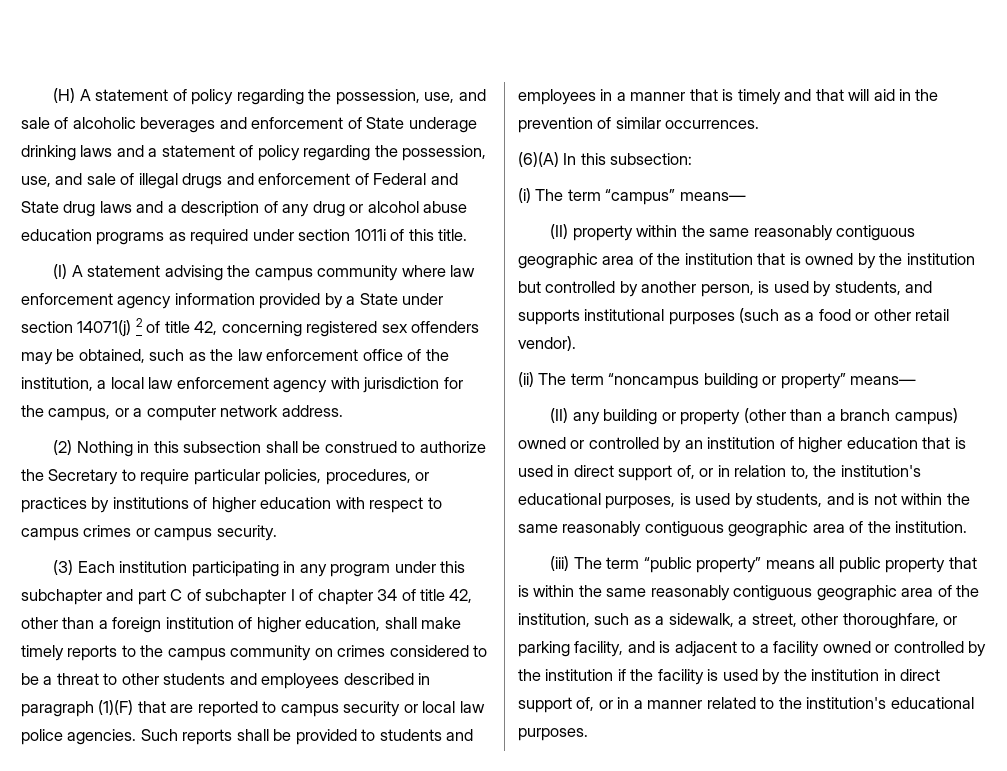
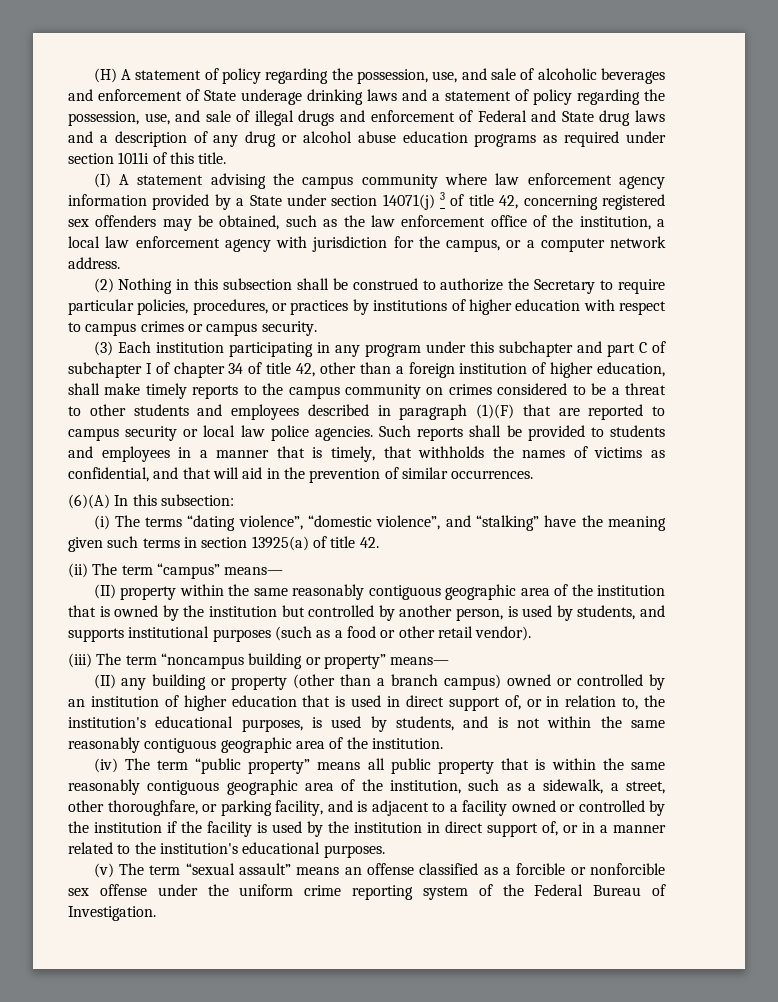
- (I) A statement advising the campus community where law enforcement agency information provided by a State under section 14071(j) 2 of title 42, concerning registered sex offenders may be obtained, such as the law enforcement office of the institution, a local law enforcement agency with jurisdiction for the campus, or a computer network address.
+ (I) A statement advising the campus community where law enforcement agency information provided by a State under section 14071(j) 3 of title 42, concerning registered sex offenders may be obtained, such as the law enforcement office of the institution, a local law enforcement agency with jurisdiction for the campus, or a computer network address.
- Such reports shall be provided to students and employees in a manner that is timely and that will aid in the prevention of similar occurrences.
+ Such reports shall be provided to students and employees in a manner that is timely, that withholds the names of victims as confidential, and that will aid in the prevention of similar occurrences.
- (i) The term “campus” means—
+ (i) The terms “dating violence”, “domestic violence”, and “stalking” have the meaning given such terms in section 13925(a) of title 42.
+ (ii) The term “campus” means—
- (ii) The term “noncampus building or property” means—
+ (iii) The term “noncampus building or property” means—
- (iii) The term “public property” means all public property that is within the same reasonably contiguous geographic area of the institution, such as a sidewalk, a street, other thoroughfare, or parking facility, and is adjacent to a facility owned or controlled by the institution if the facility is used by the institution in direct support of, or in a manner related to the institution's educational purposes.
+ (iv) The term “public property” means all public property that is within the same reasonably contiguous geographic area of the institution, such as a sidewalk, a street, other thoroughfare, or parking facility, and is adjacent to a facility owned or controlled by the institution if the facility is used by the institution in direct support of, or in a manner related to the institution's educational purposes.
+ (v) The term “sexual assault” means an offense classified as a forcible or nonforcible sex offense under the uniform crime reporting system of the Federal Bureau of Investigation.

